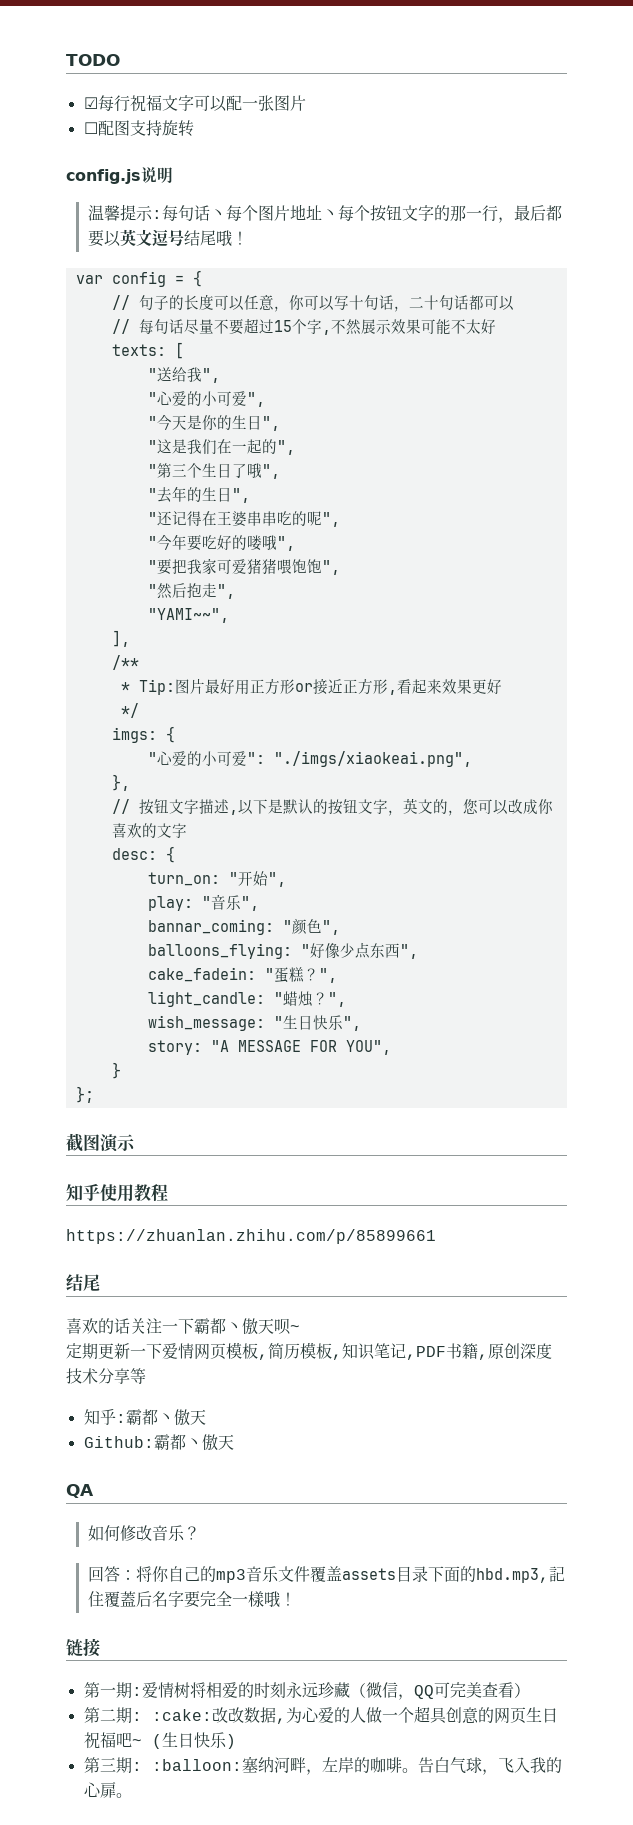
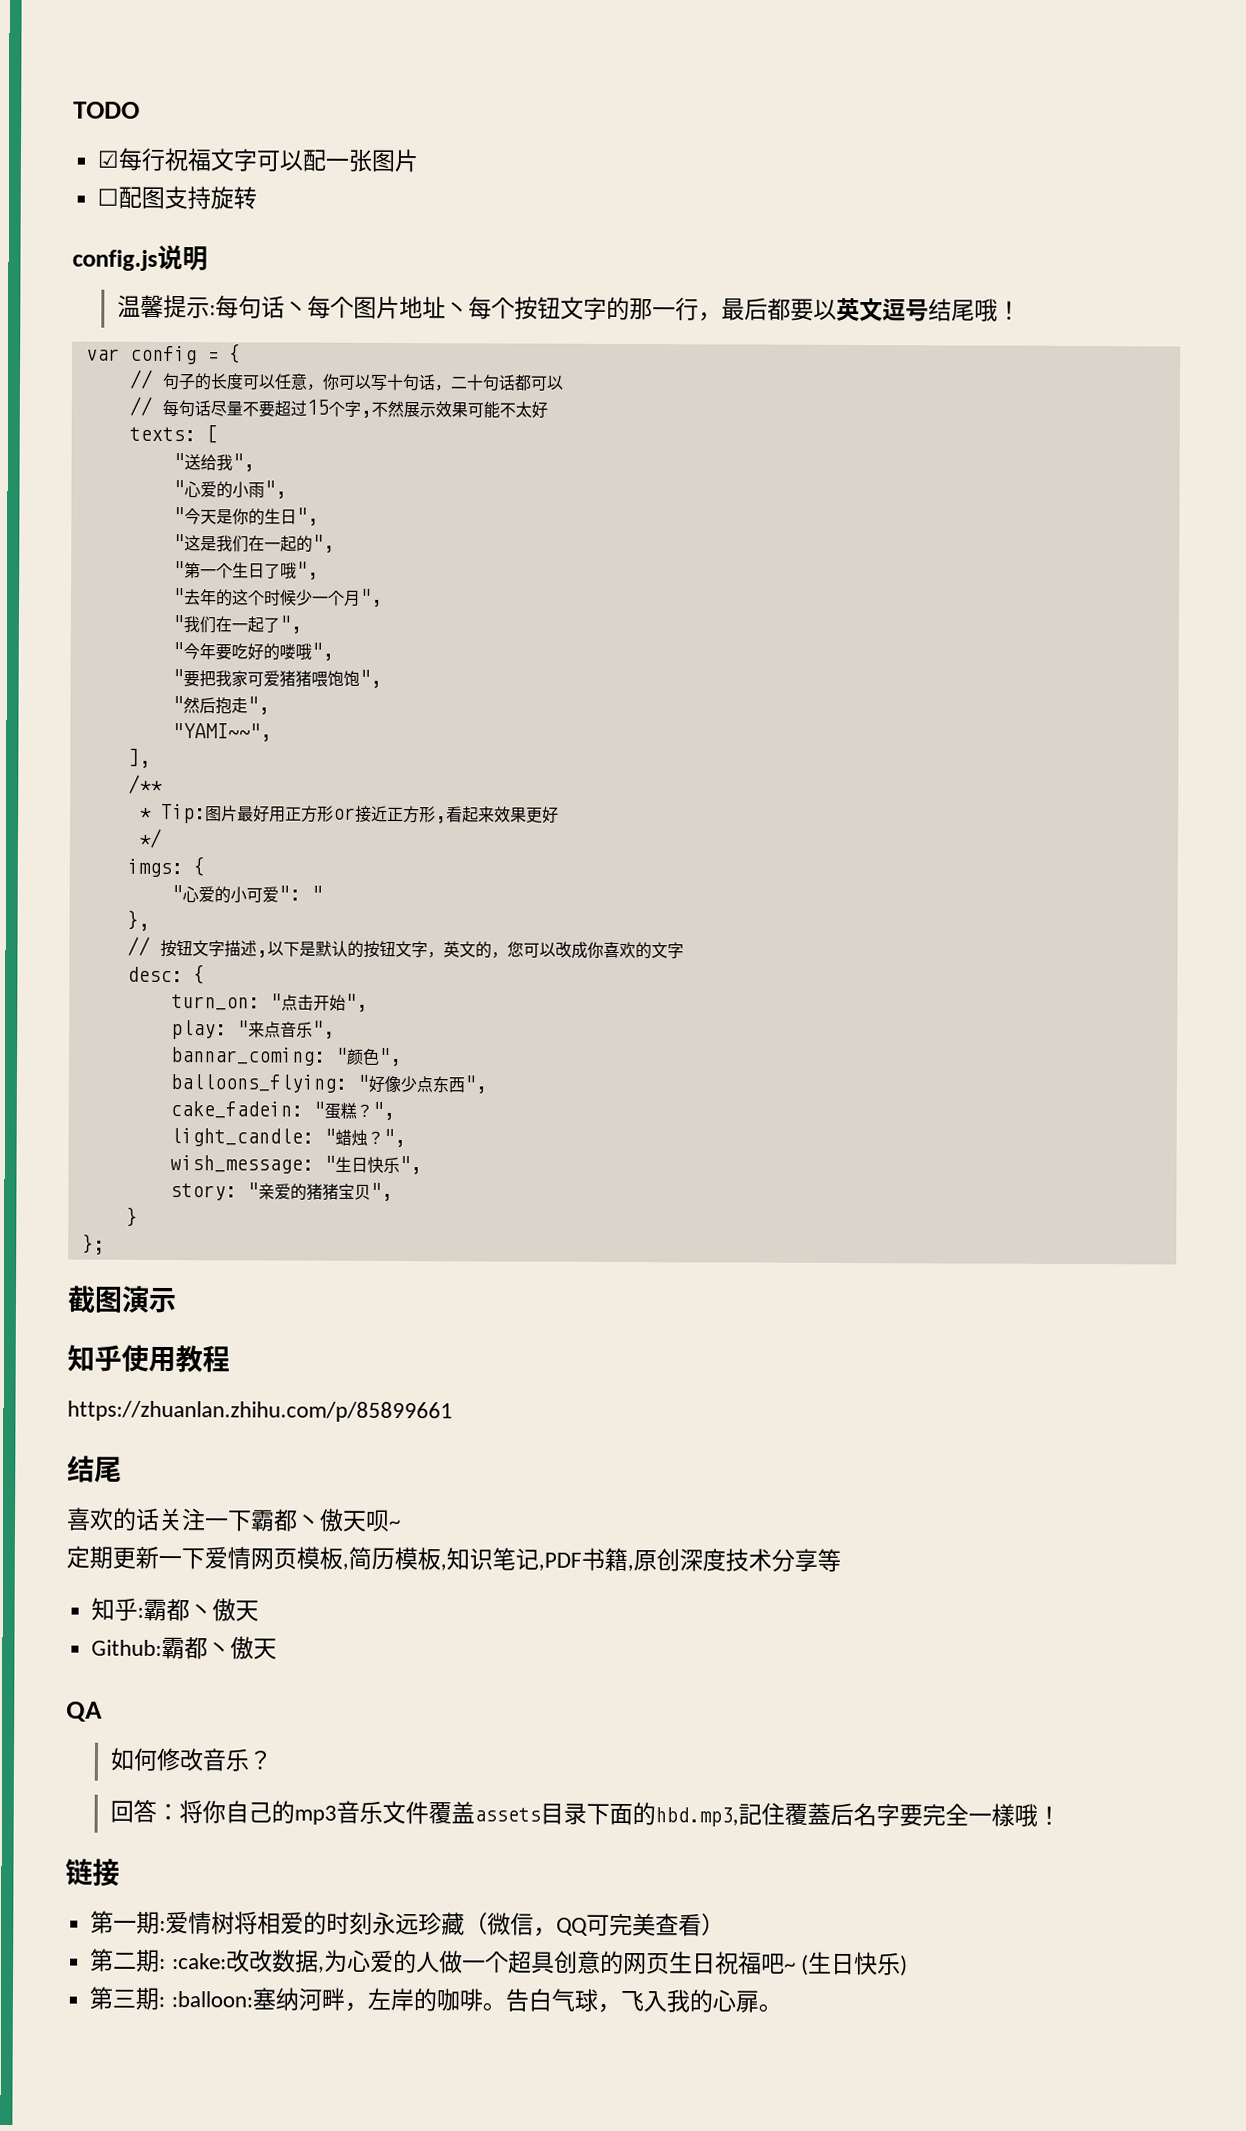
- "心爱的小可爱",
+ "心爱的小雨",
- "第三个生日了哦",
+ "第一个生日了哦",
- "去年的生日",
- "还记得在王婆串串吃的呢",
+ "去年的这个时候少一个月",
+ "我们在一起了",
- "心爱的小可爱": "./imgs/xiaokeai.png",
+ "心爱的小可爱": "
- turn_on: "开始",
+ turn_on: "点击开始",
- play: "音乐",
+ play: "来点音乐",
- story: "A MESSAGE FOR YOU",
+ story: "亲爱的猪猪宝贝",

